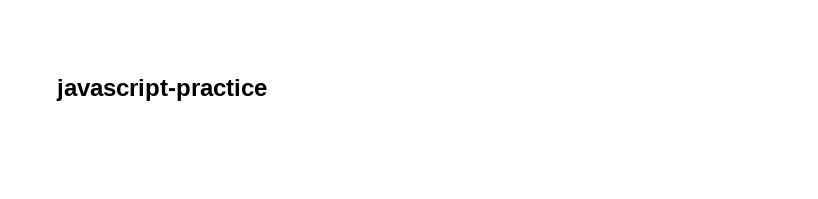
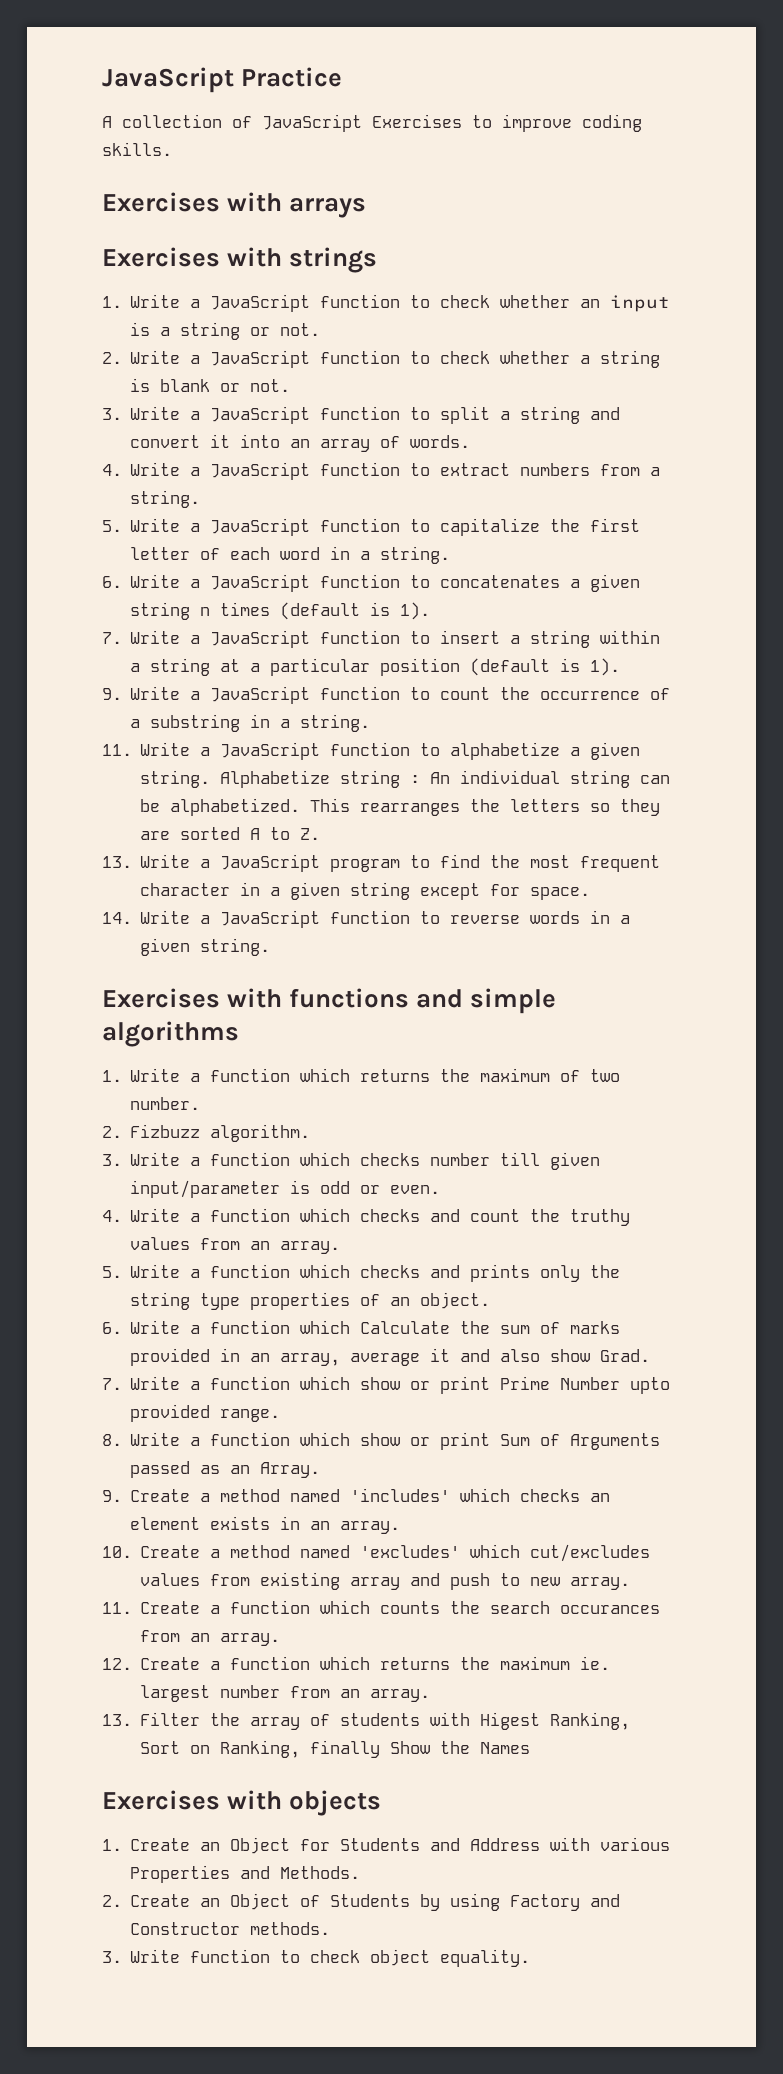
- javascript-practice
+ JavaScript Practice
+ A collection of JavaScript Exercises to improve coding skills.
+ Exercises with arrays
+ Exercises with strings
+ 1. Write a JavaScript function to check whether an input is a string or not.
+ 2. Write a JavaScript function to check whether a string is blank or not.
+ 3. Write a JavaScript function to split a string and convert it into an array of words.
+ 4. Write a JavaScript function to extract numbers from a string.
+ 5. Write a JavaScript function to capitalize the first letter of each word in a string.
+ 6. Write a JavaScript function to concatenates a given string n times (default is 1).
+ 7. Write a JavaScript function to insert a string within a string at a particular position (default is 1).
+ 9. Write a JavaScript function to count the occurrence of a substring in a string.
+ 11. Write a JavaScript function to alphabetize a given string. Alphabetize string : An individual string can be alphabetized. This rearranges the letters so they are sorted A to Z.
+ 13. Write a JavaScript program to find the most frequent character in a given string except for space.
+ 14. Write a JavaScript function to reverse words in a given string.
+ Exercises with functions and simple algorithms
+ 1. Write a function which returns the maximum of two number.
+ 2. Fizbuzz algorithm.
+ 3. Write a function which checks number till given input/parameter is odd or even.
+ 4. Write a function which checks and count the truthy values from an array.
+ 5. Write a function which checks and prints only the string type properties of an object.
+ 6. Write a function which Calculate the sum of marks provided in an array, average it and also show Grad.
+ 7. Write a function which show or print Prime Number upto provided range.
+ 8. Write a function which show or print Sum of Arguments passed as an Array.
+ 9. Create a method named 'includes' which checks an element exists in an array.
+ 10. Create a method named 'excludes' which cut/excludes values from existing array and push to new array.
+ 11. Create a function which counts the search occurances from an array.
+ 12. Create a function which returns the maximum ie. largest number from an array.
+ 13. Filter the array of students with Higest Ranking, Sort on Ranking, finally Show the Names
+ Exercises with objects
+ 1. Create an Object for Students and Address with various Properties and Methods.
+ 2. Create an Object of Students by using Factory and Constructor methods.
+ 3. Write function to check object equality.

